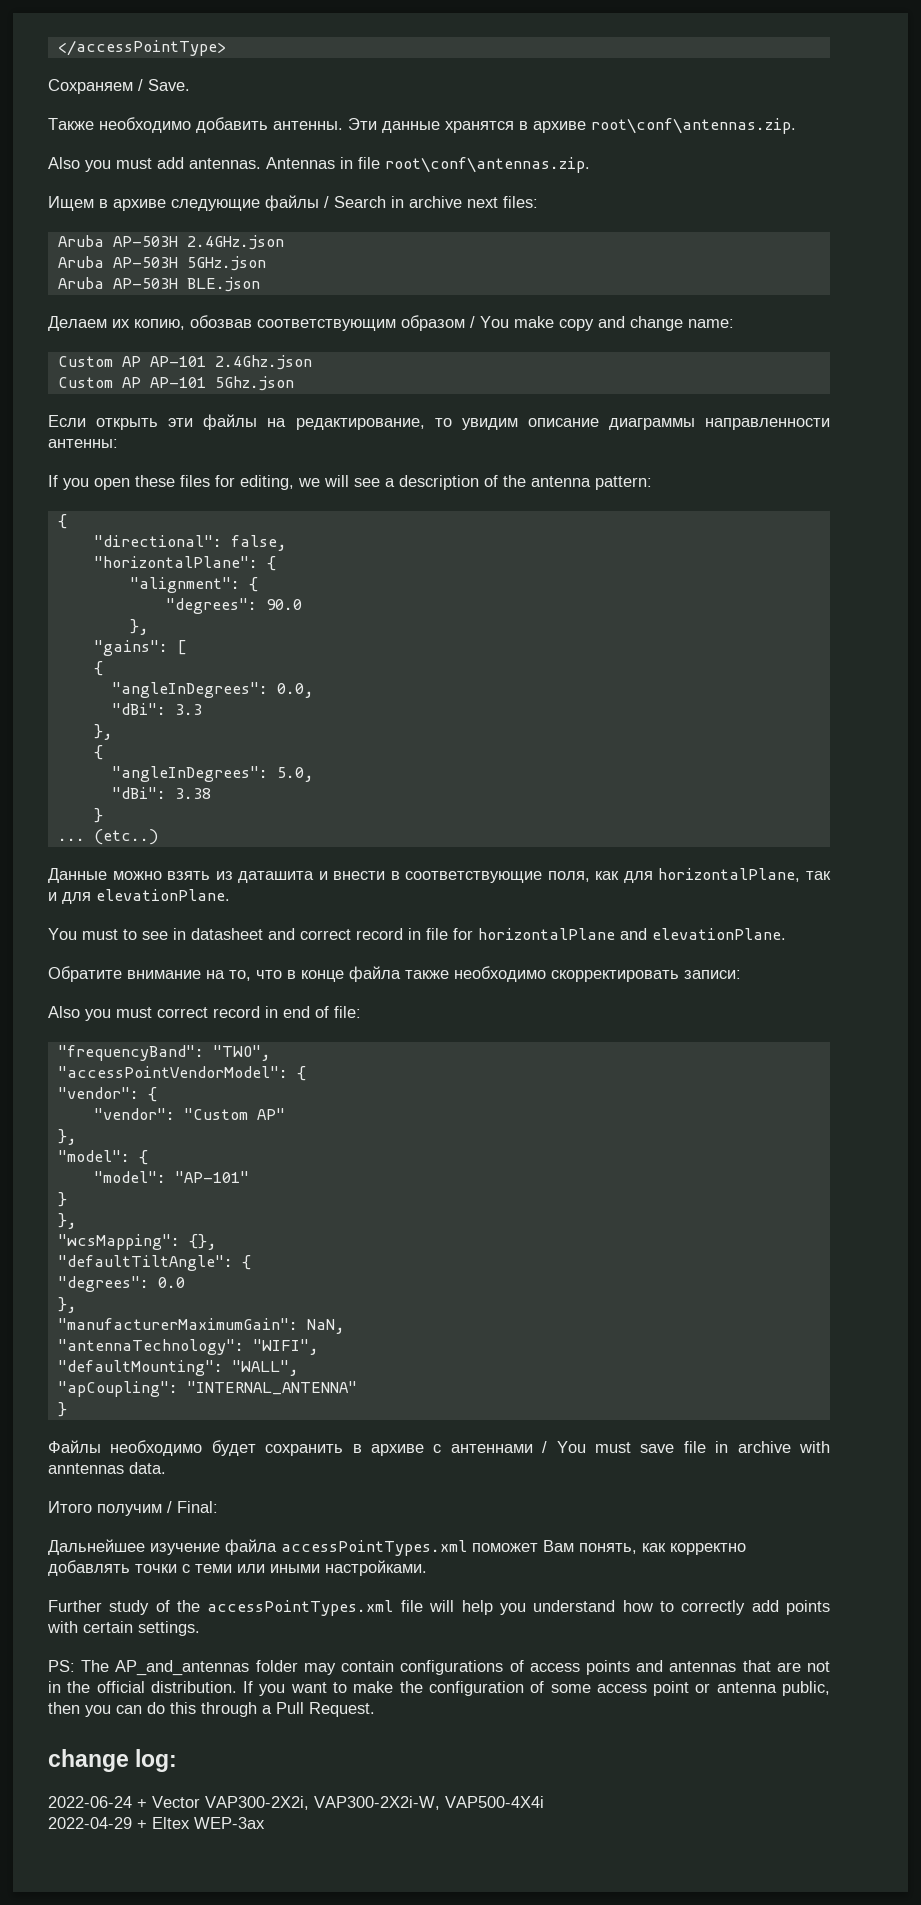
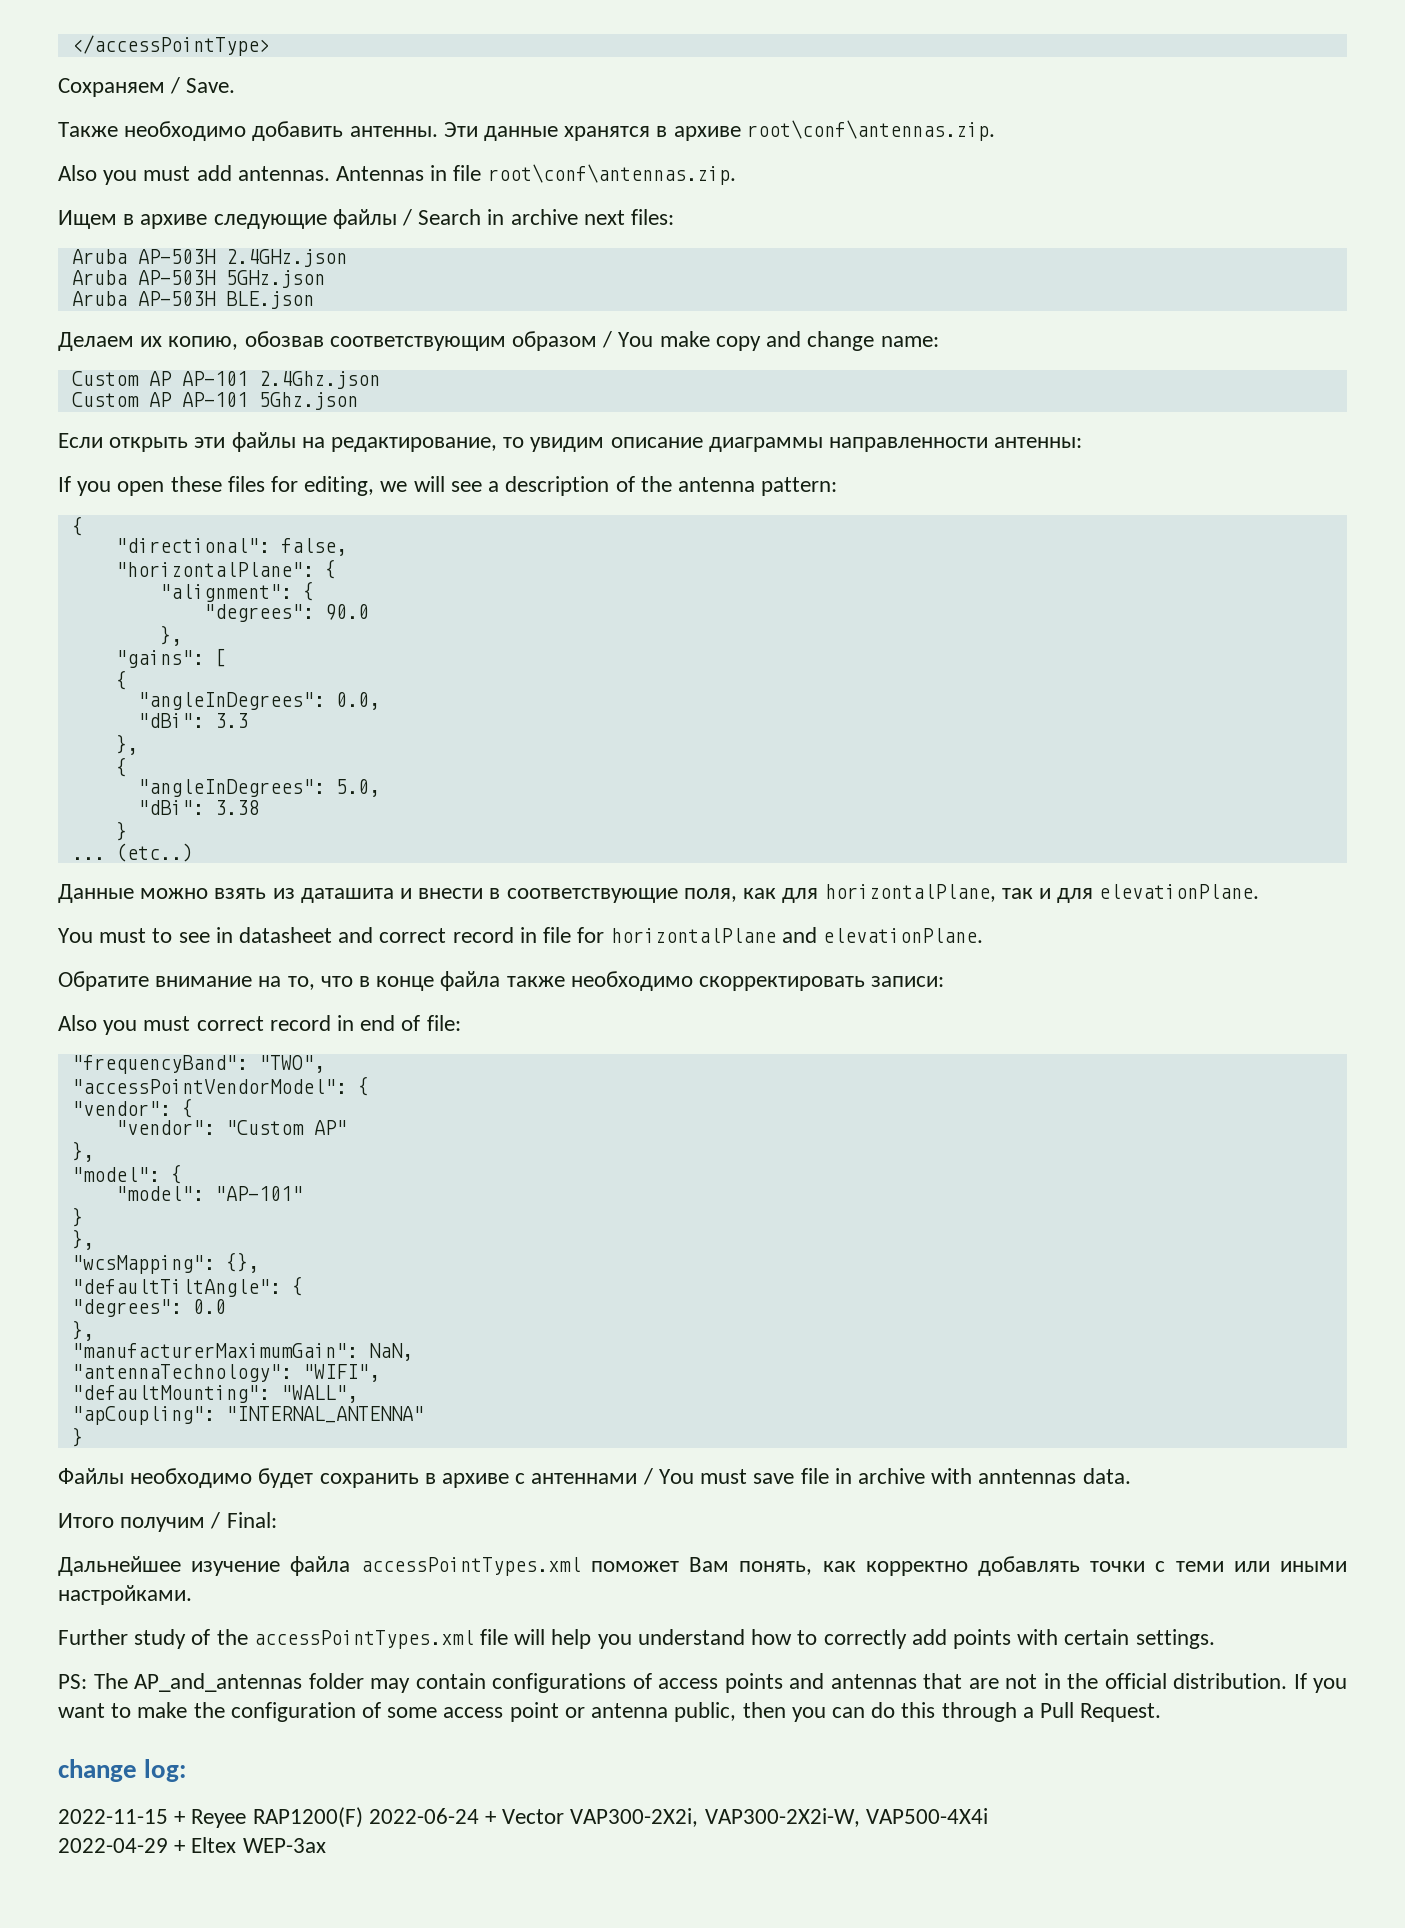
- 2022-06-24 + Vector VAP300-2X2i, VAP300-2X2i-W, VAP500-4X4i
+ 2022-11-15 + Reyee RAP1200(F) 2022-06-24 + Vector VAP300-2X2i, VAP300-2X2i-W, VAP500-4X4i

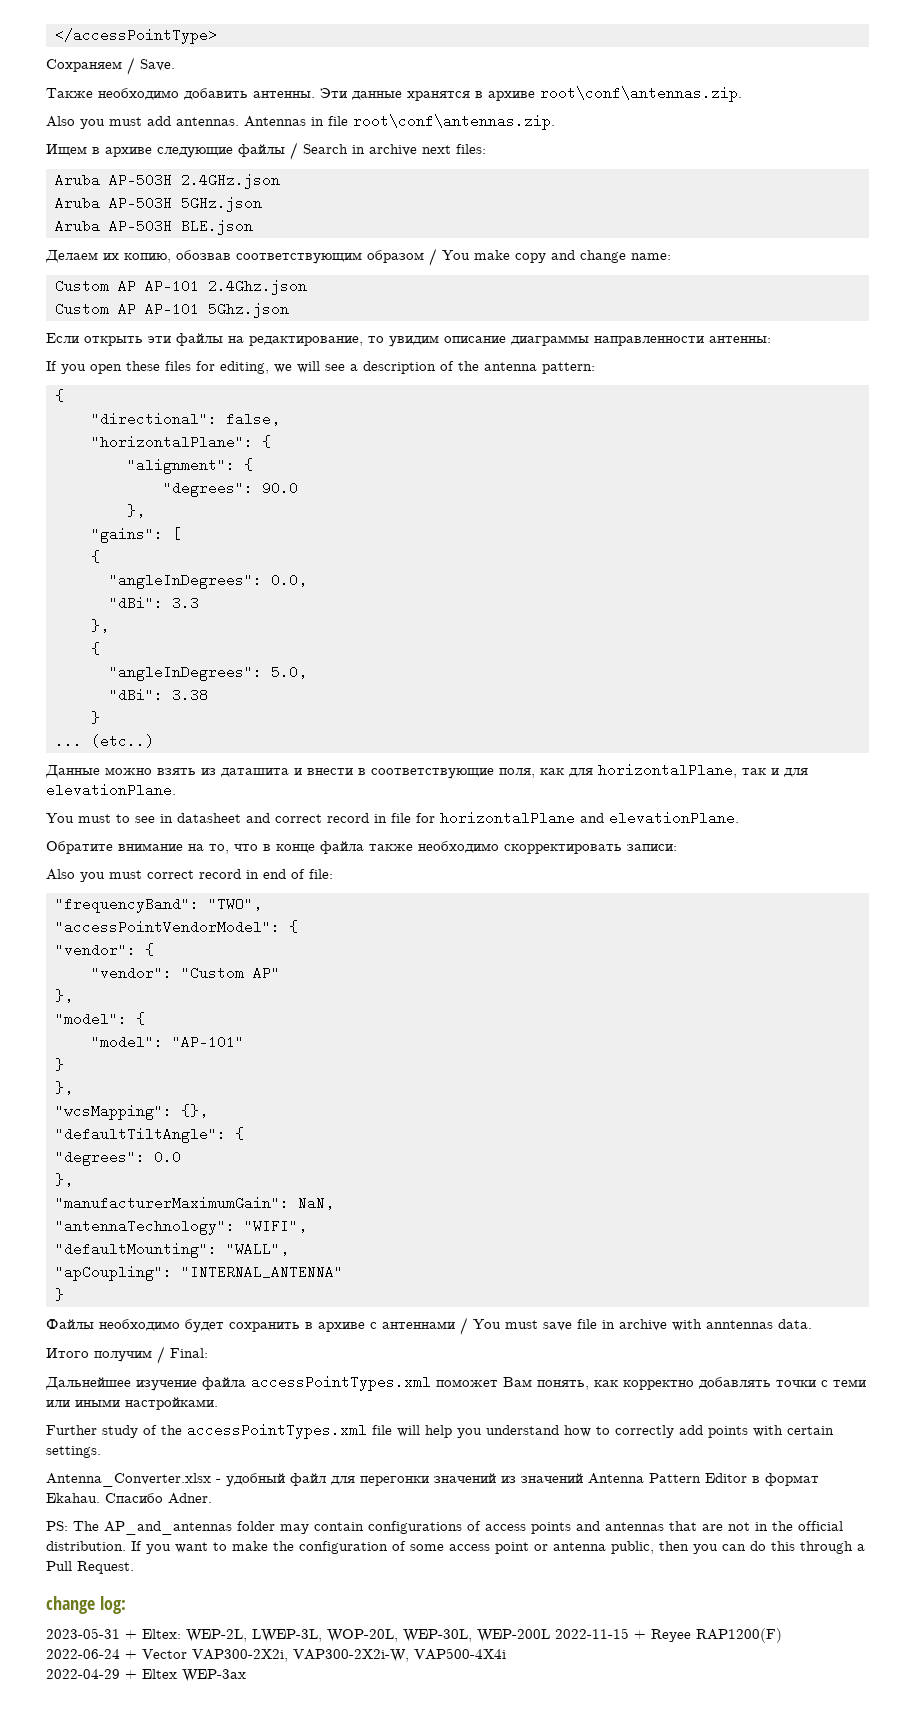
+ Antenna_Converter.xlsx - удобный файл для перегонки значений из значений Antenna Pattern Editor в формат Ekahau. Спасибо Adner.
- 2022-11-15 + Reyee RAP1200(F) 2022-06-24 + Vector VAP300-2X2i, VAP300-2X2i-W, VAP500-4X4i
+ 2023-05-31 + Eltex: WEP-2L, LWEP-3L, WOP-20L, WEP-30L, WEP-200L 2022-11-15 + Reyee RAP1200(F)
+ 2022-06-24 + Vector VAP300-2X2i, VAP300-2X2i-W, VAP500-4X4i

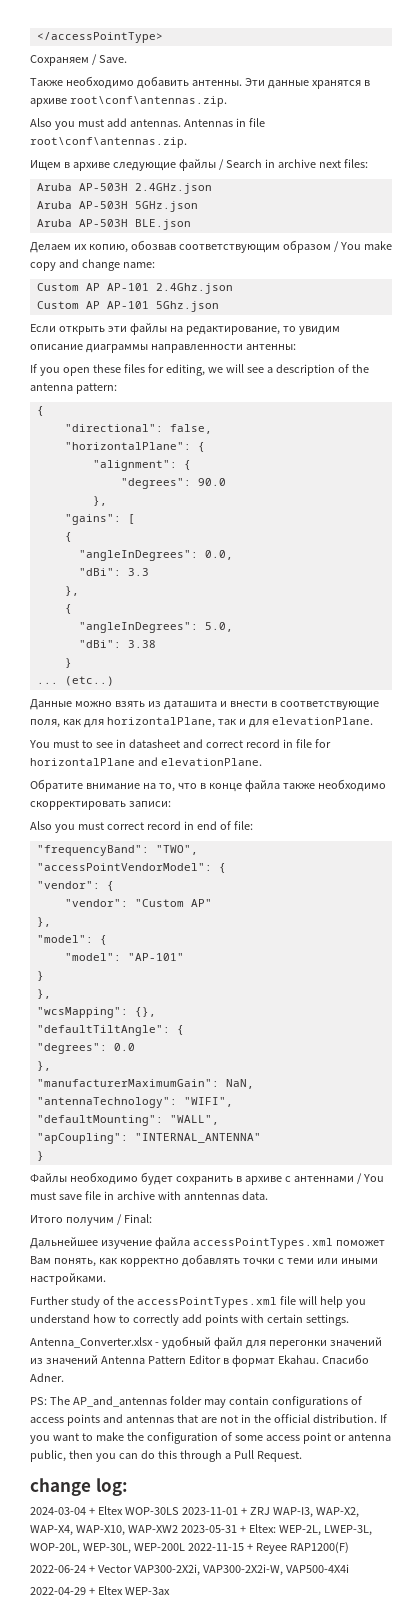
- 2023-05-31 + Eltex: WEP-2L, LWEP-3L, WOP-20L, WEP-30L, WEP-200L 2022-11-15 + Reyee RAP1200(F)
+ 2024-03-04 + Eltex WOP-30LS 2023-11-01 + ZRJ WAP-I3, WAP-X2, WAP-X4, WAP-X10, WAP-XW2 2023-05-31 + Eltex: WEP-2L, LWEP-3L, WOP-20L, WEP-30L, WEP-200L 2022-11-15 + Reyee RAP1200(F)

